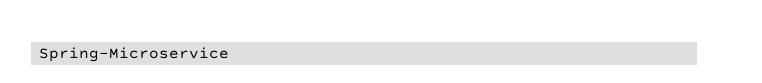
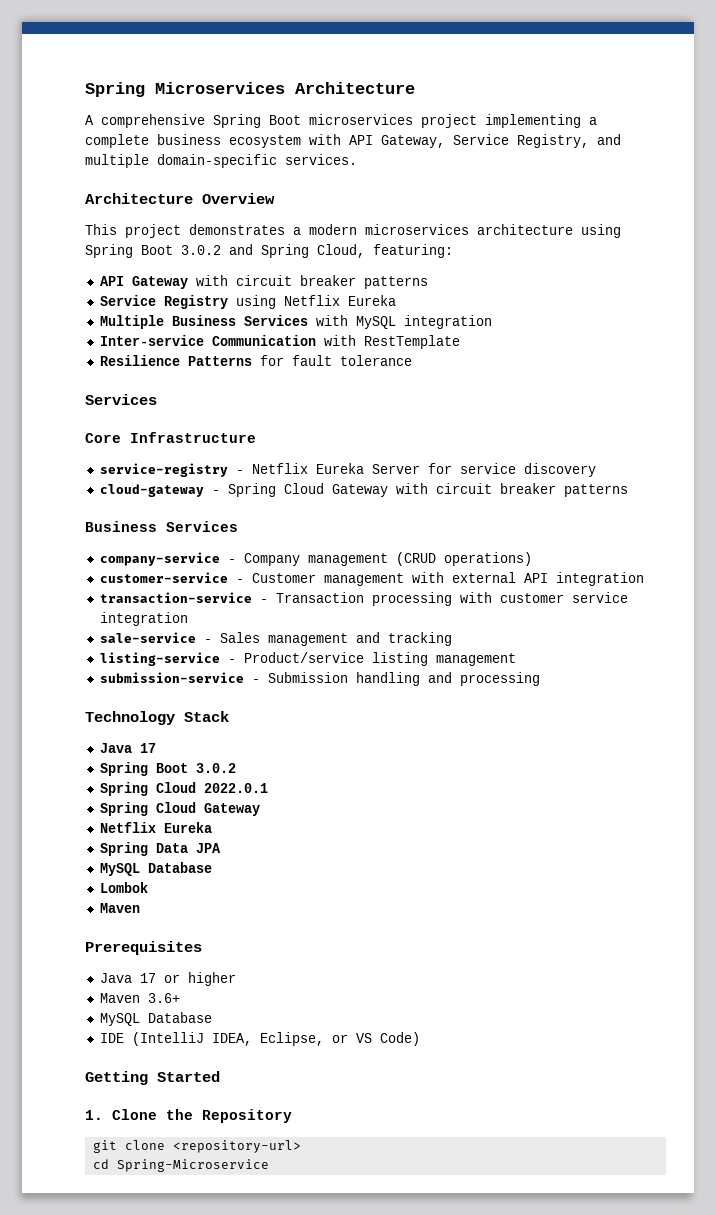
- Spring-Microservice
+ Spring Microservices Architecture
+ A comprehensive Spring Boot microservices project implementing a complete business ecosystem with API Gateway, Service Registry, and multiple domain-specific services.
+ Architecture Overview
+ This project demonstrates a modern microservices architecture using Spring Boot 3.0.2 and Spring Cloud, featuring:
+ API Gateway with circuit breaker patterns
+ Service Registry using Netflix Eureka
+ Multiple Business Services with MySQL integration
+ Inter-service Communication with RestTemplate
+ Resilience Patterns for fault tolerance
+ Services
+ Core Infrastructure
+ service-registry - Netflix Eureka Server for service discovery
+ cloud-gateway - Spring Cloud Gateway with circuit breaker patterns
+ Business Services
+ company-service - Company management (CRUD operations)
+ customer-service - Customer management with external API integration
+ transaction-service - Transaction processing with customer service integration
+ sale-service - Sales management and tracking
+ listing-service - Product/service listing management
+ submission-service - Submission handling and processing
+ Technology Stack
+ Java 17
+ Spring Boot 3.0.2
+ Spring Cloud 2022.0.1
+ Spring Cloud Gateway
+ Netflix Eureka
+ Spring Data JPA
+ MySQL Database
+ Lombok
+ Maven
+ Prerequisites
+ Java 17 or higher
+ Maven 3.6+
+ MySQL Database
+ IDE (IntelliJ IDEA, Eclipse, or VS Code)
+ Getting Started
+ 1. Clone the Repository
+ git clone <repository-url>
+ cd Spring-Microservice

